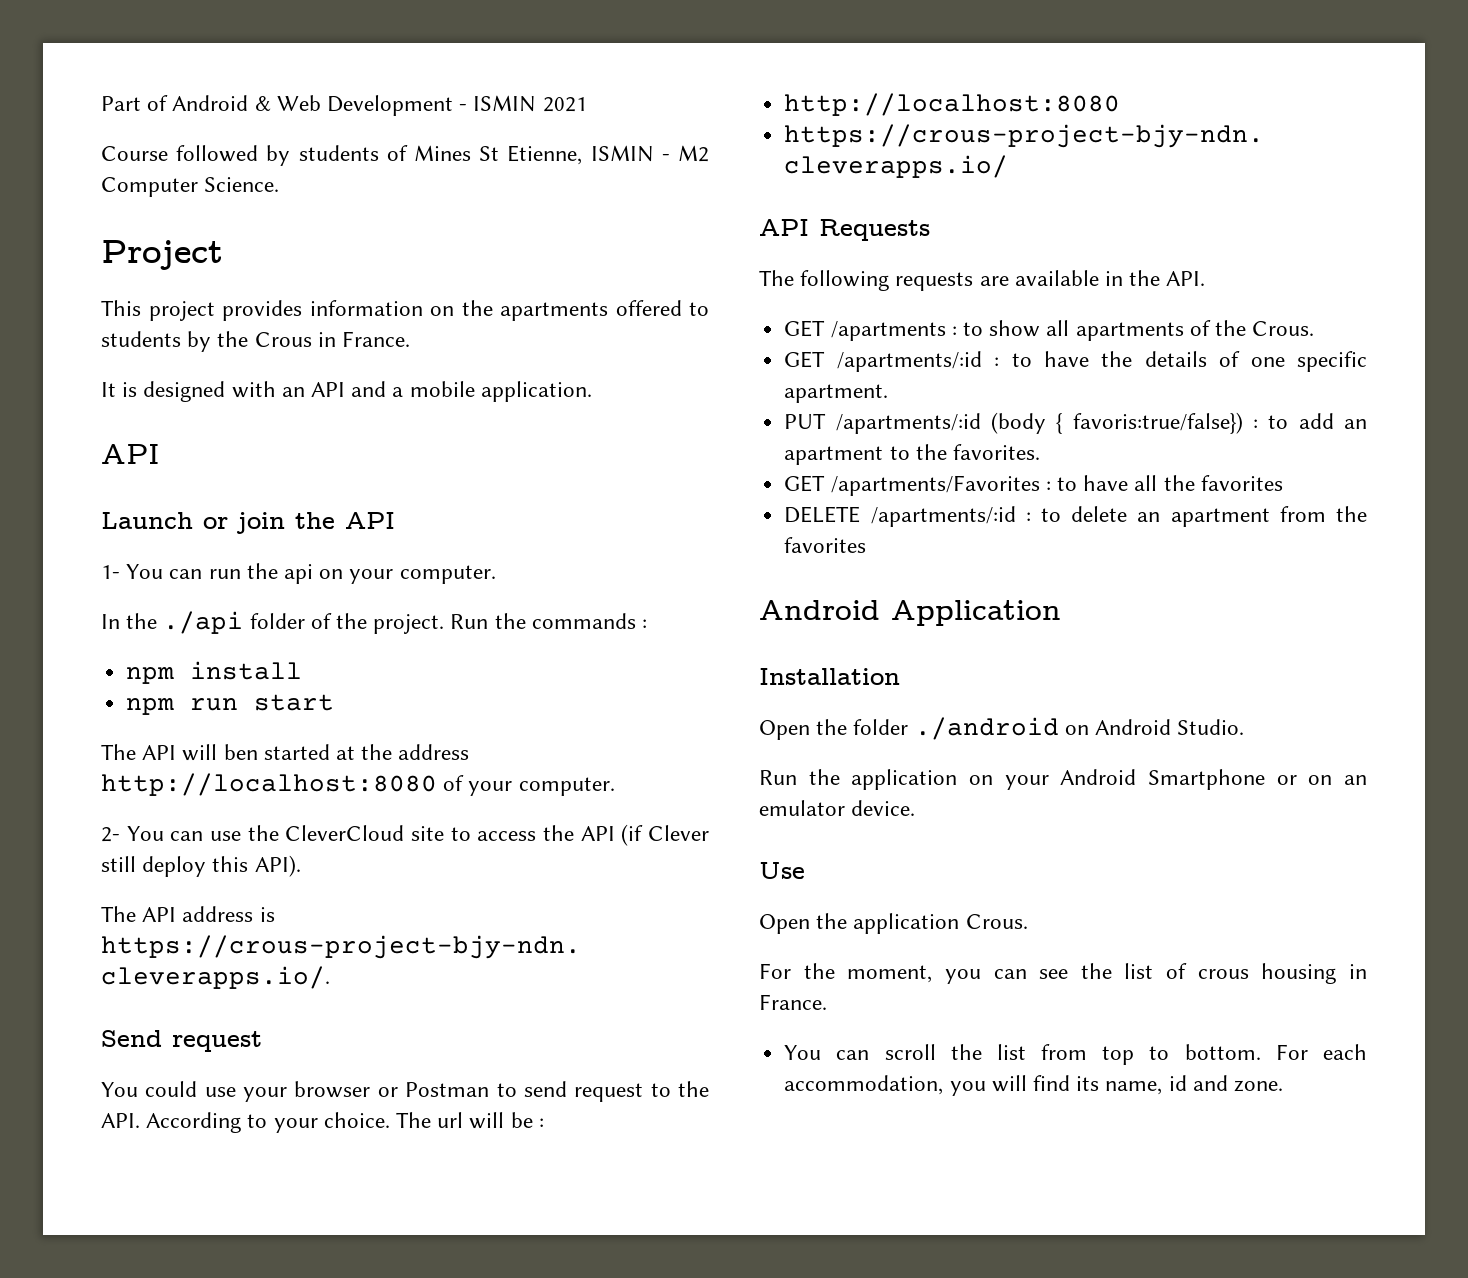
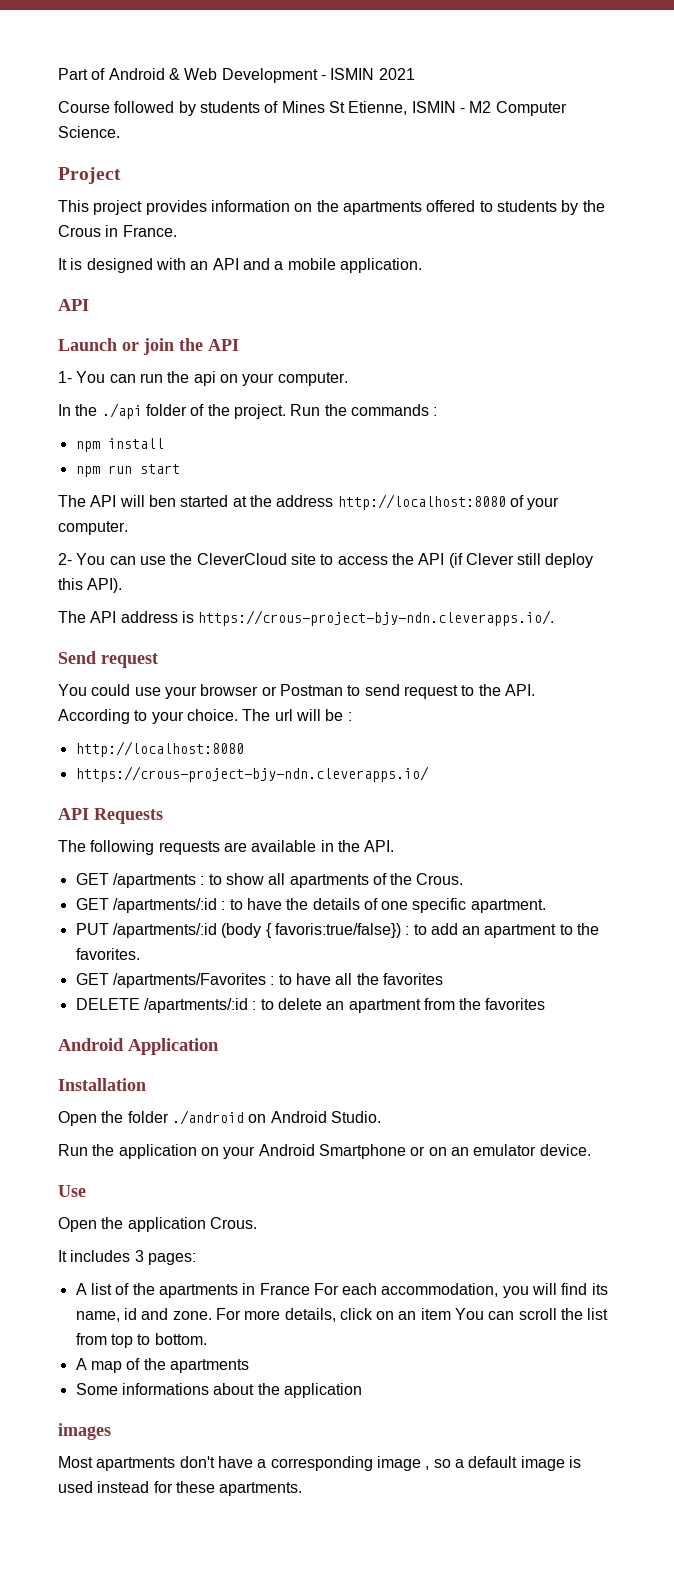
- For the moment, you can see the list of crous housing in France.
- You can scroll the list from top to bottom. For each accommodation, you will find its name, id and zone.
+ It includes 3 pages:
+ A list of the apartments in France For each accommodation, you will find its name, id and zone.
+ For more details, click on an item You can scroll the list from top to bottom.
+ A map of the apartments
+ Some informations about the application
+ images
+ Most apartments don't have a corresponding image , so a default image is used instead for these apartments.

